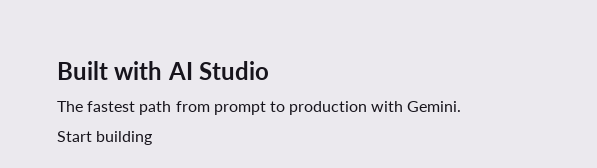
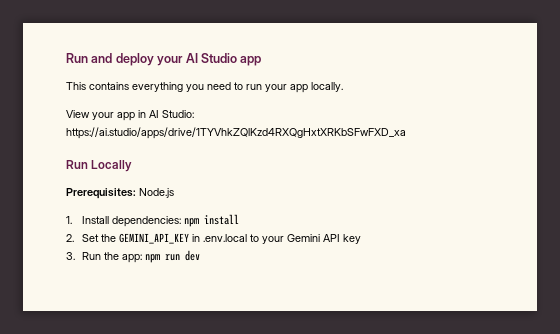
- Built with AI Studio
- The fastest path from prompt to production with Gemini.
- Start building
+ Run and deploy your AI Studio app
+ This contains everything you need to run your app locally.
+ View your app in AI Studio: https://ai.studio/apps/drive/1TYVhkZQlKzd4RXQgHxtXRKbSFwFXD_xa
+ Run Locally
+ Prerequisites: Node.js
+ 1. Install dependencies: npm install
+ 2. Set the GEMINI_API_KEY in .env.local to your Gemini API key
+ 3. Run the app: npm run dev

